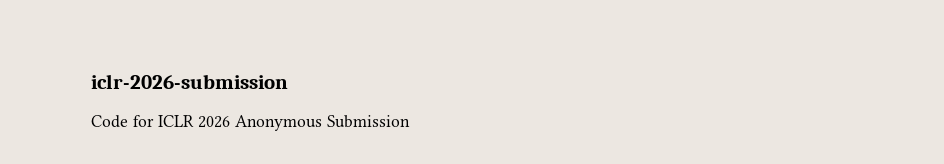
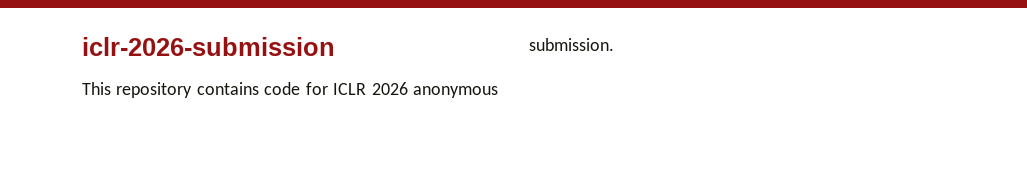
- Code for ICLR 2026 Anonymous Submission
+ This repository contains code for ICLR 2026 anonymous submission.

